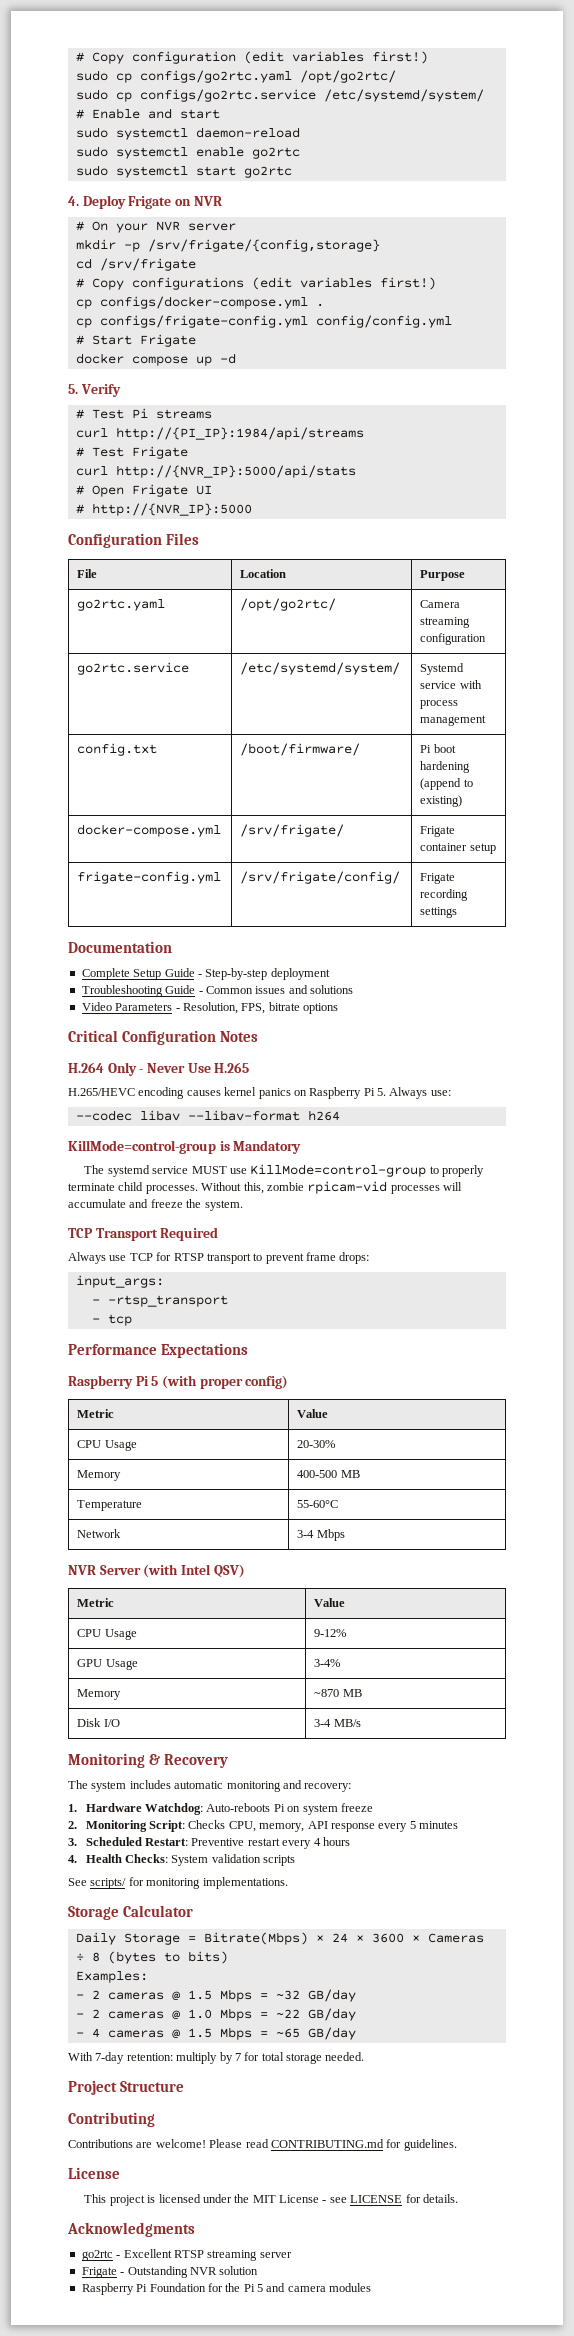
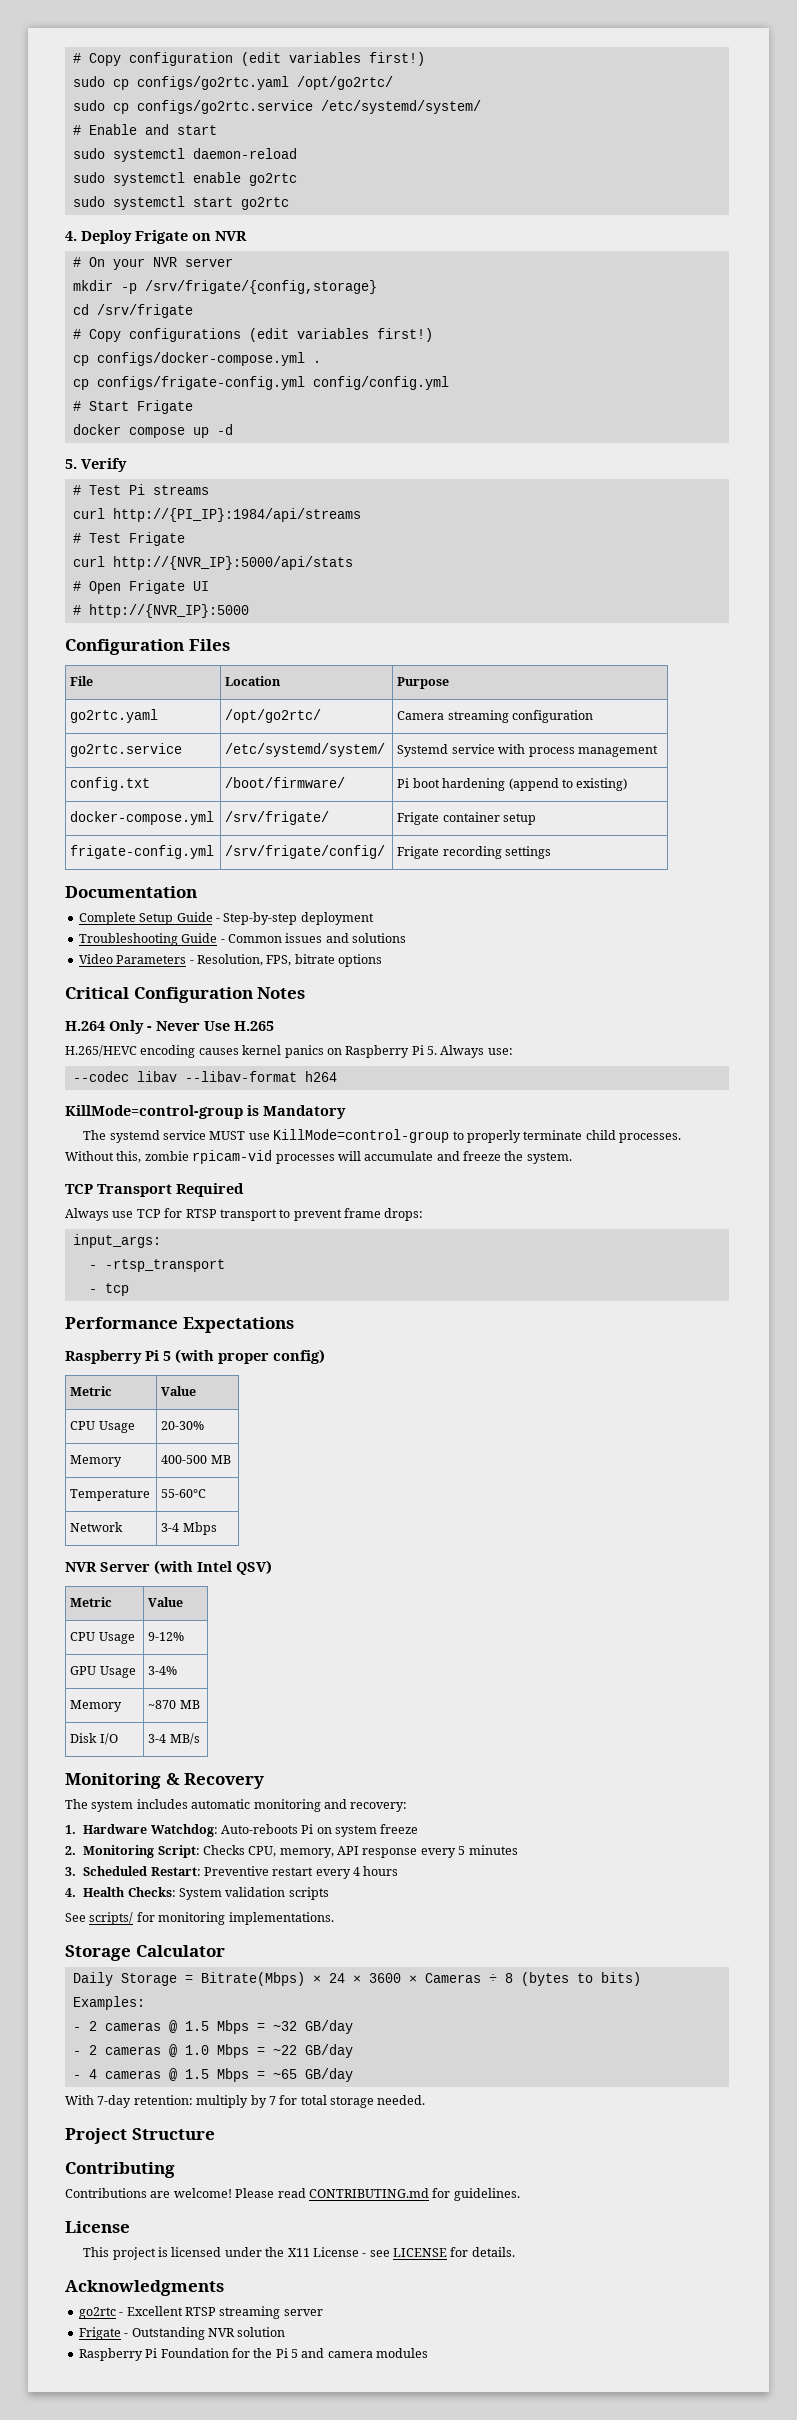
- This project is licensed under the MIT License - see LICENSE for details.
+ This project is licensed under the X11 License - see LICENSE for details.

